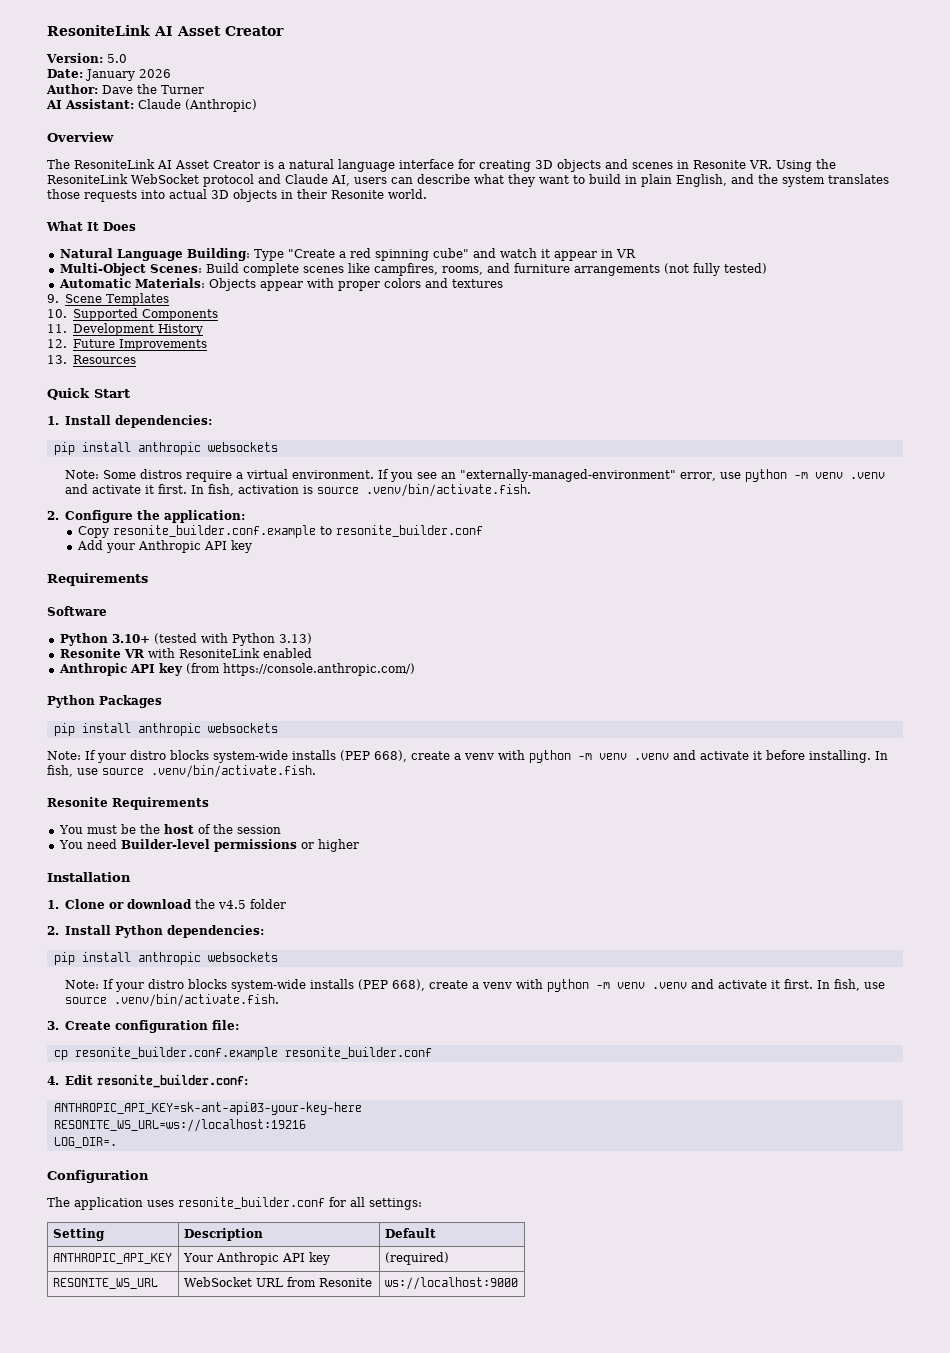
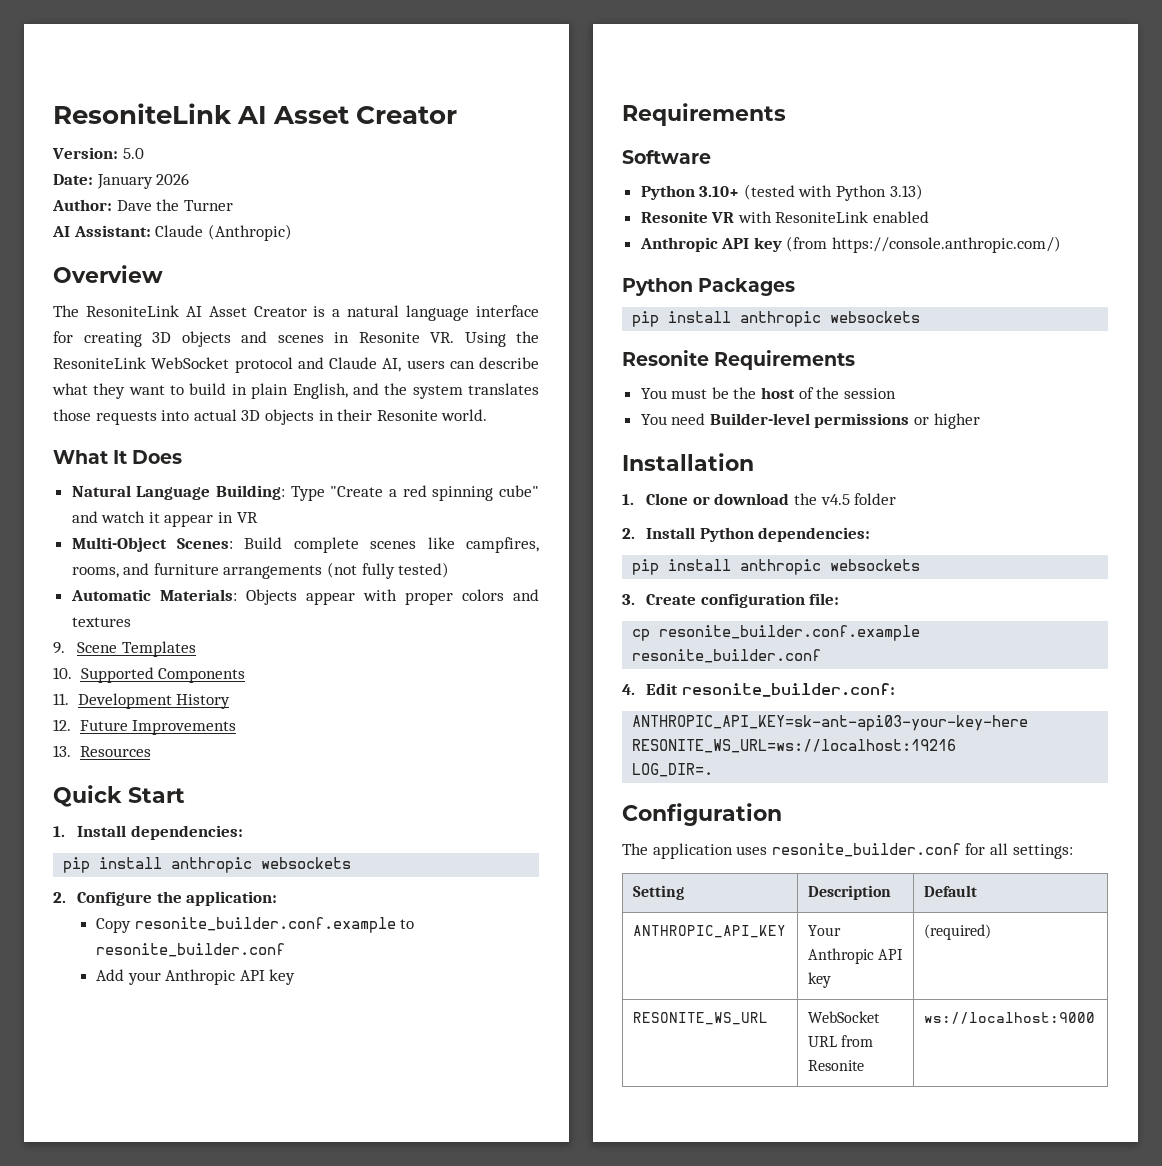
- Note: Some distros require a virtual environment. If you see an "externally-managed-environment" error, use python -m venv .venv and activate it first. In fish, activation is source .venv/bin/activate.fish.
- Note: If your distro blocks system-wide installs (PEP 668), create a venv with python -m venv .venv and activate it before installing. In fish, use source .venv/bin/activate.fish.
- Note: If your distro blocks system-wide installs (PEP 668), create a venv with python -m venv .venv and activate it first. In fish, use source .venv/bin/activate.fish.

